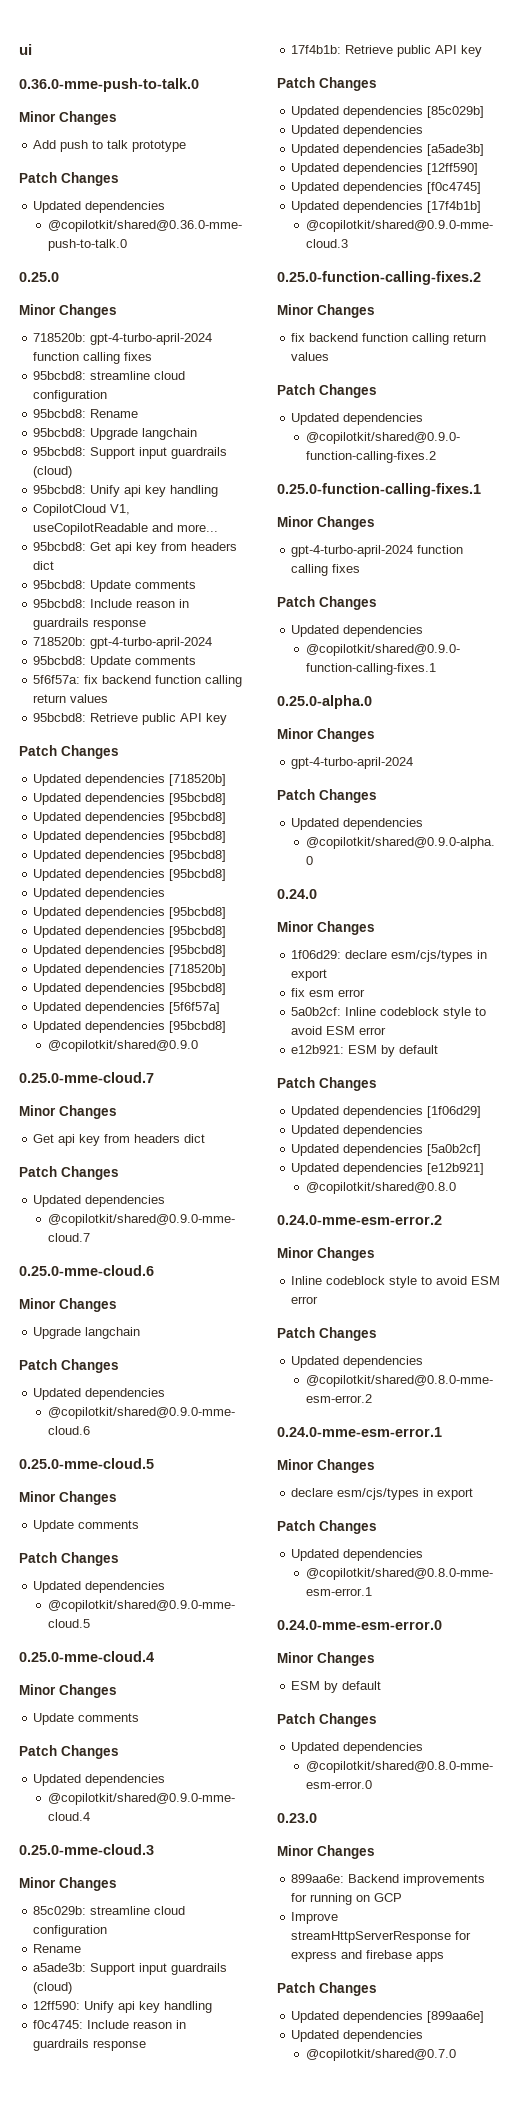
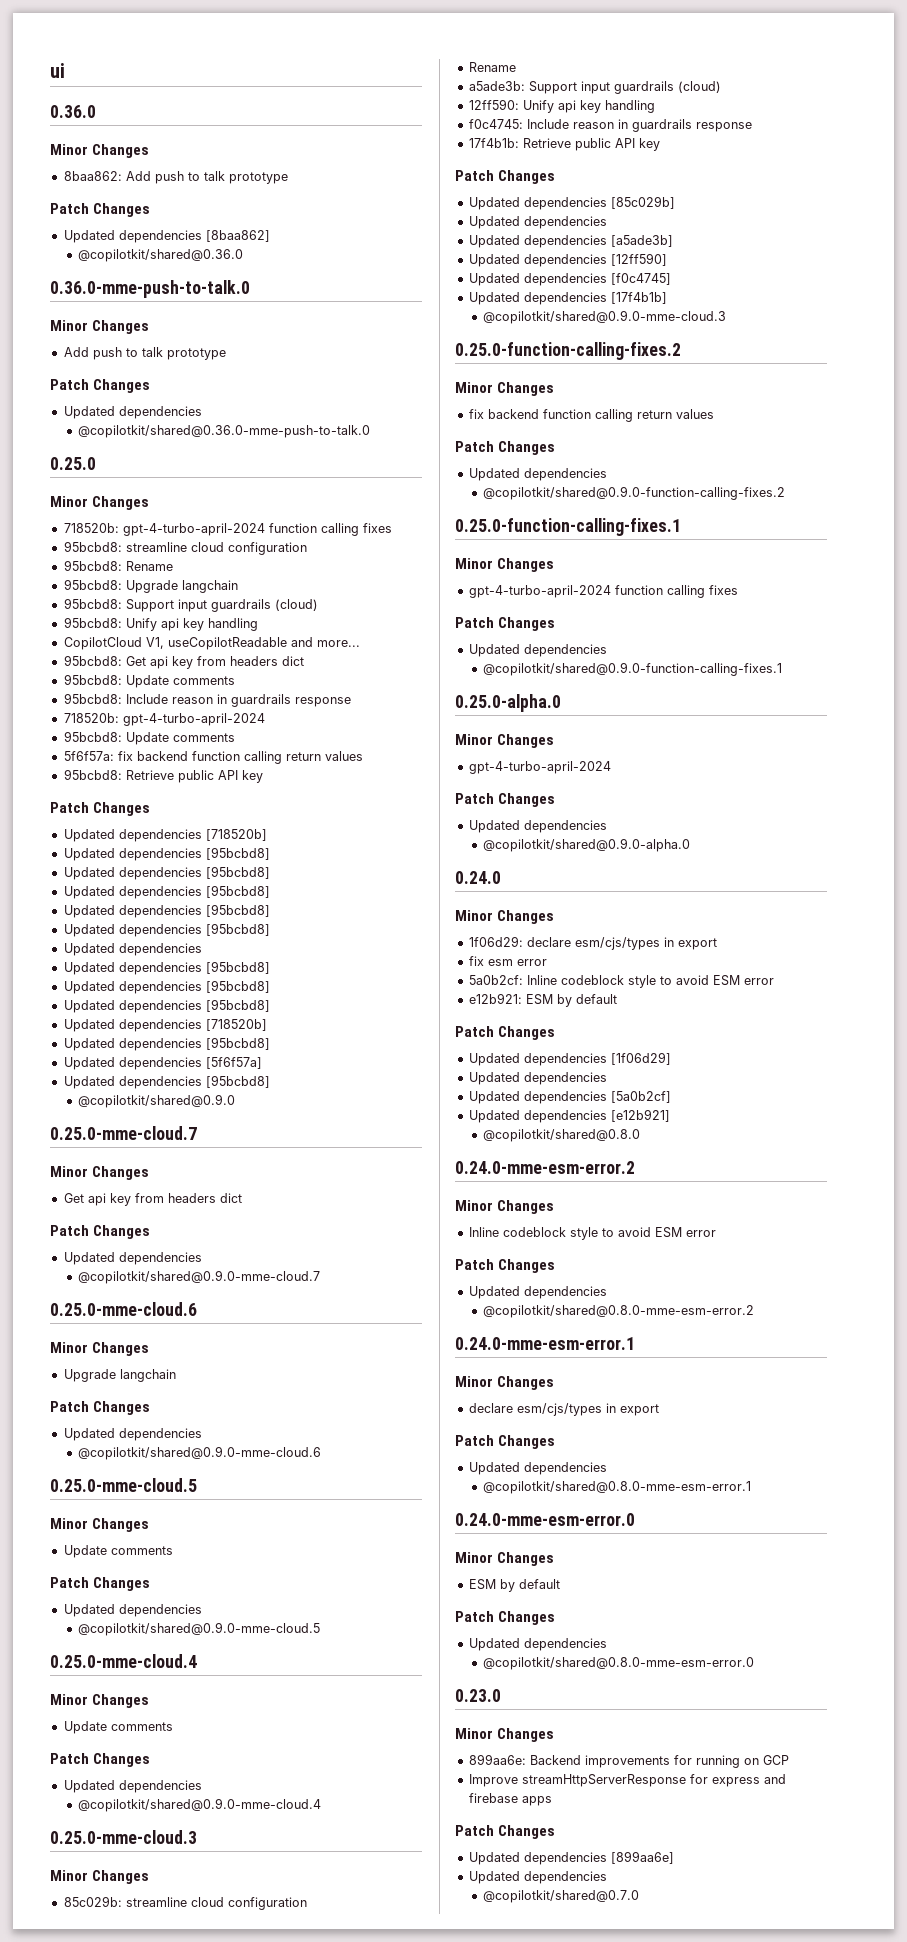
+ 0.36.0
+ Minor Changes
+ 8baa862: Add push to talk prototype
+ Patch Changes
+ Updated dependencies [8baa862]
+ @copilotkit/shared@0.36.0

